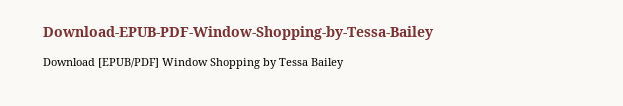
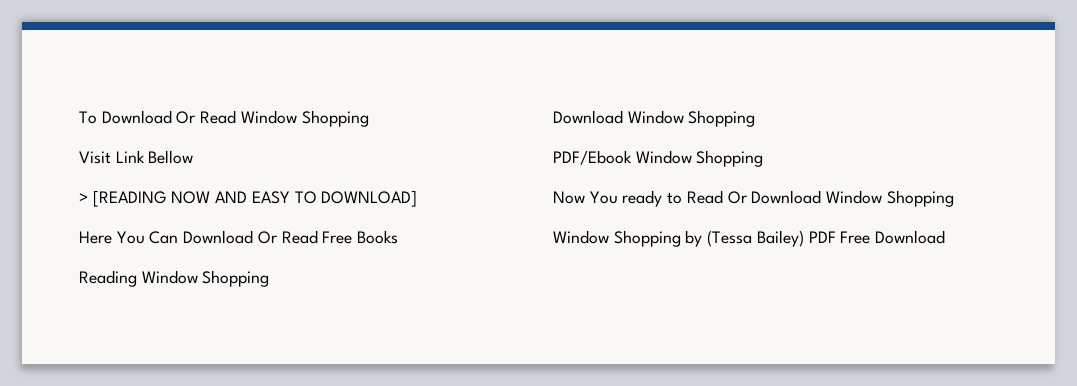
- Download-EPUB-PDF-Window-Shopping-by-Tessa-Bailey
- Download [EPUB/PDF] Window Shopping by Tessa Bailey
+ To Download Or Read Window Shopping
+ Visit Link Bellow
+ > [READING NOW AND EASY TO DOWNLOAD]
+ Here You Can Download Or Read Free Books
+ Reading Window Shopping
+ Download Window Shopping
+ PDF/Ebook Window Shopping
+ Now You ready to Read Or Download Window Shopping
+ Window Shopping by (Tessa Bailey) PDF Free Download

